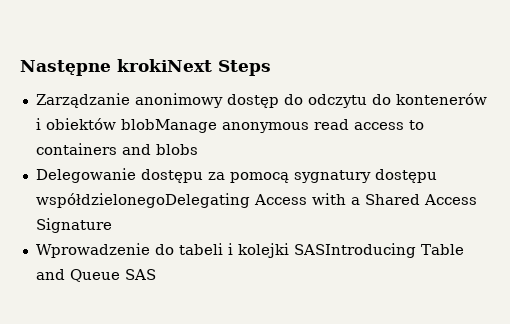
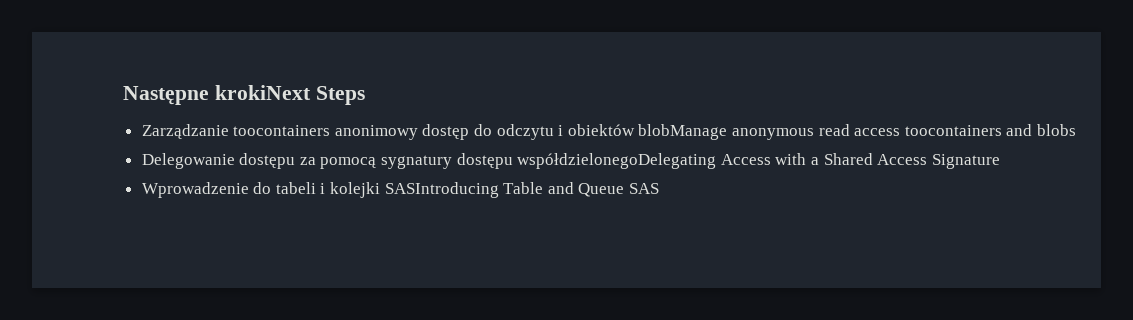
- Zarządzanie anonimowy dostęp do odczytu do kontenerów i obiektów blobManage anonymous read access to containers and blobs
+ Zarządzanie toocontainers anonimowy dostęp do odczytu i obiektów blobManage anonymous read access toocontainers and blobs

